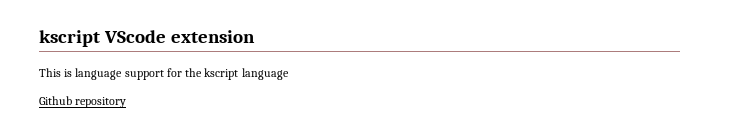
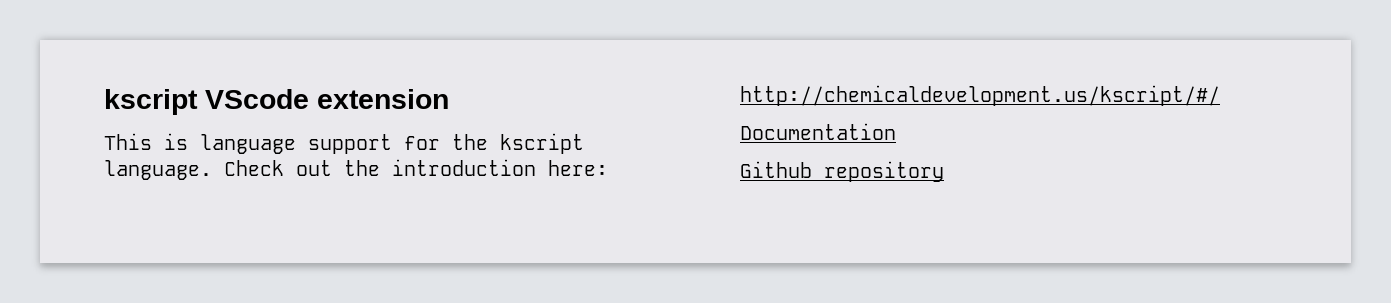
- This is language support for the kscript language
+ This is language support for the kscript language. Check out the introduction here: http://chemicaldevelopment.us/kscript/#/
+ Documentation

